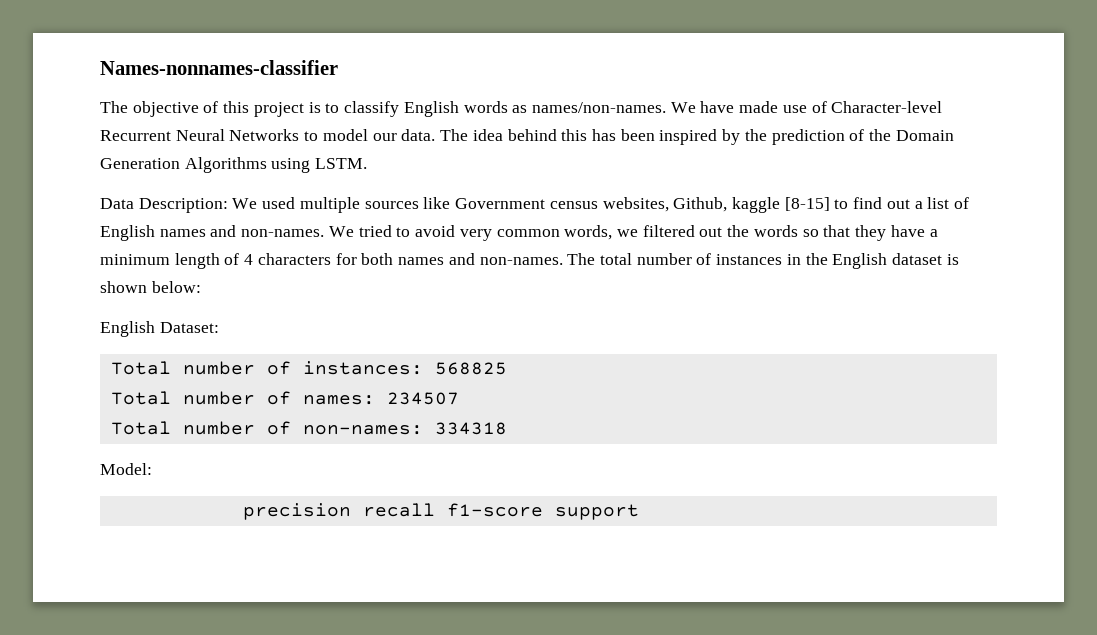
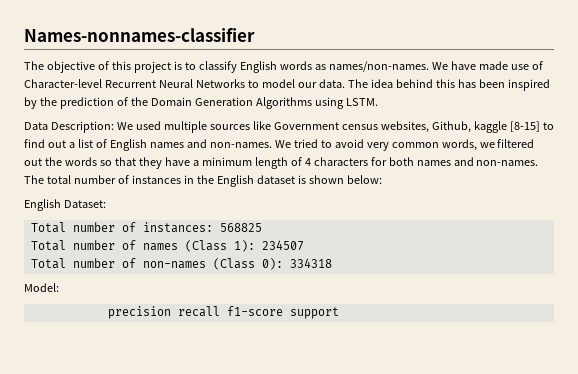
- Total number of names: 234507
+ Total number of names (Class 1): 234507
- Total number of non-names: 334318
+ Total number of non-names (Class 0): 334318

